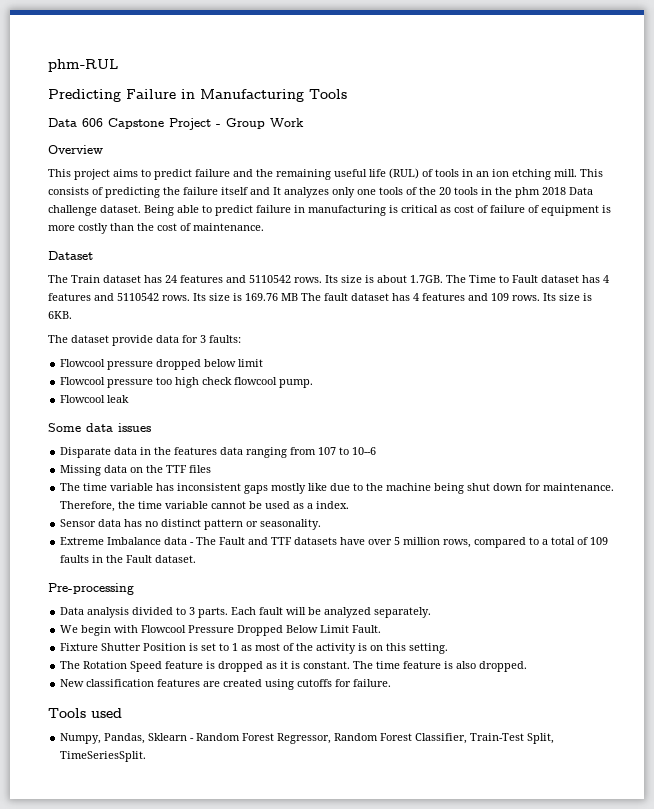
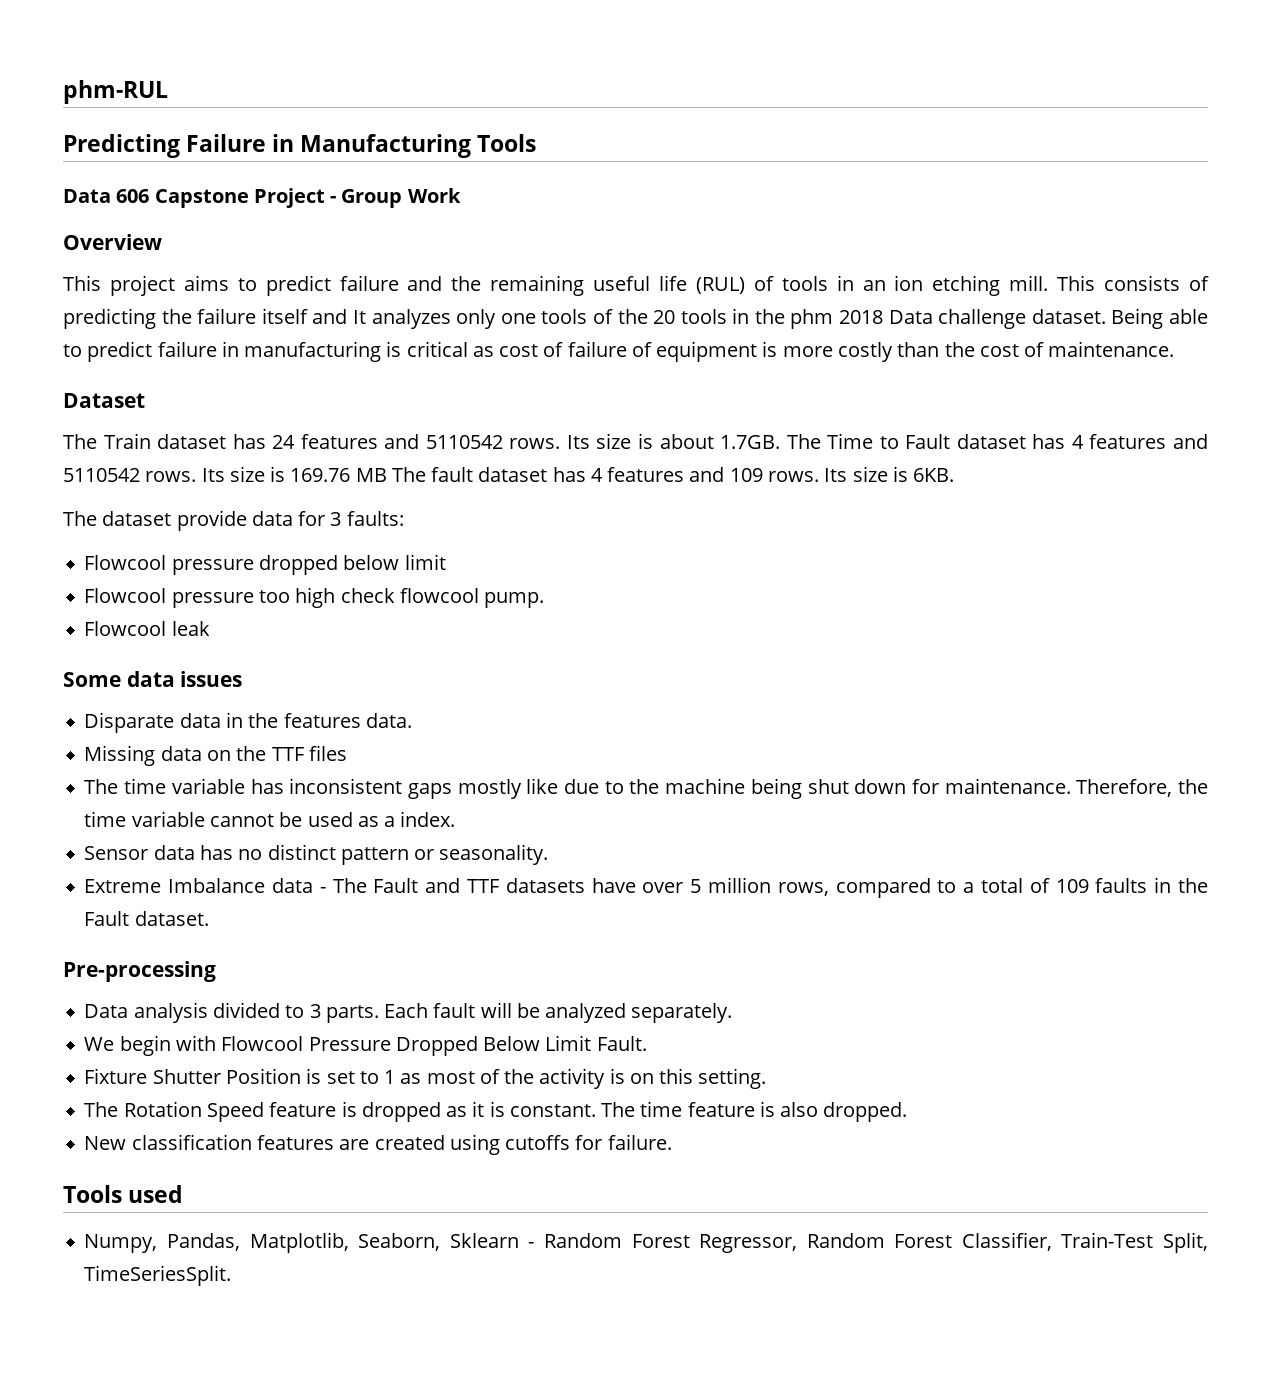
- Disparate data in the features data ranging from 107 to 10--6
+ Disparate data in the features data.
- Numpy, Pandas, Sklearn - Random Forest Regressor, Random Forest Classifier, Train-Test Split, TimeSeriesSplit.
+ Numpy, Pandas, Matplotlib, Seaborn, Sklearn - Random Forest Regressor, Random Forest Classifier, Train-Test Split, TimeSeriesSplit.

